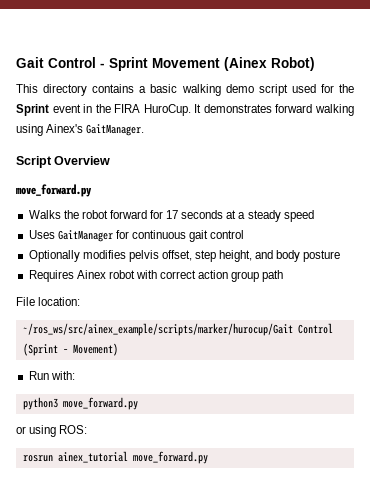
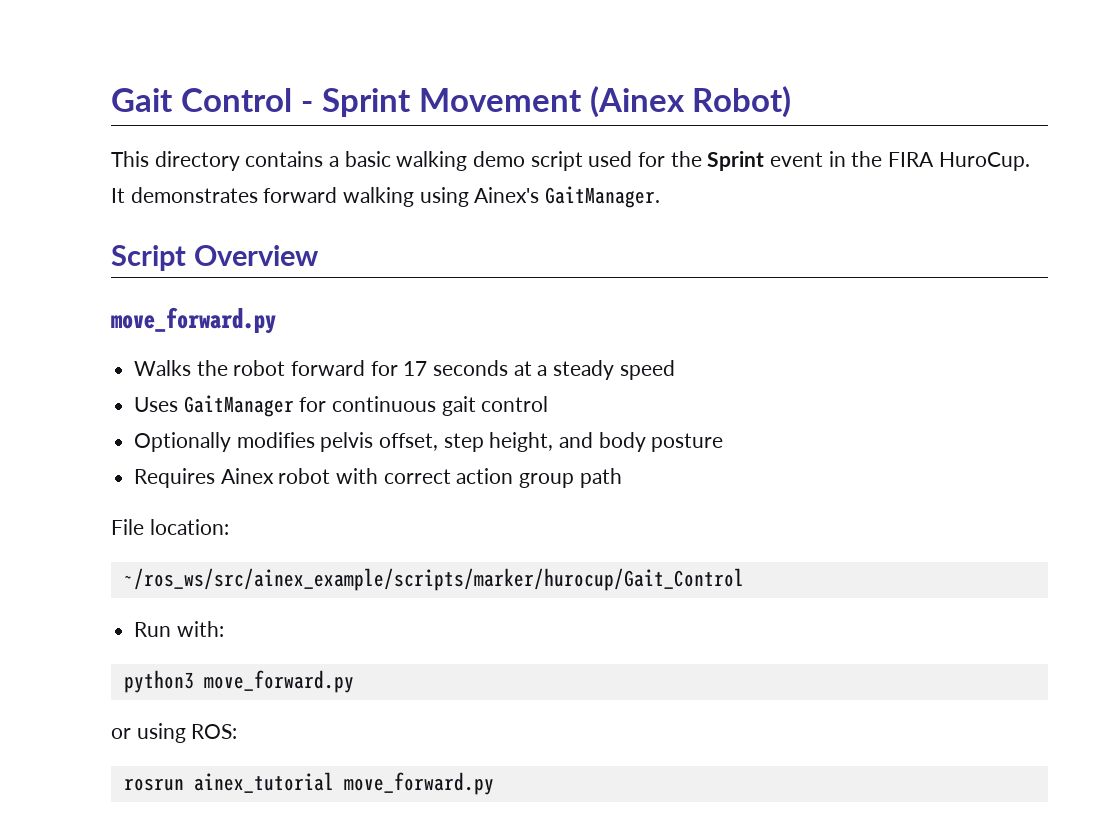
- ~/ros_ws/src/ainex_example/scripts/marker/hurocup/Gait Control (Sprint – Movement)
+ ~/ros_ws/src/ainex_example/scripts/marker/hurocup/Gait_Control

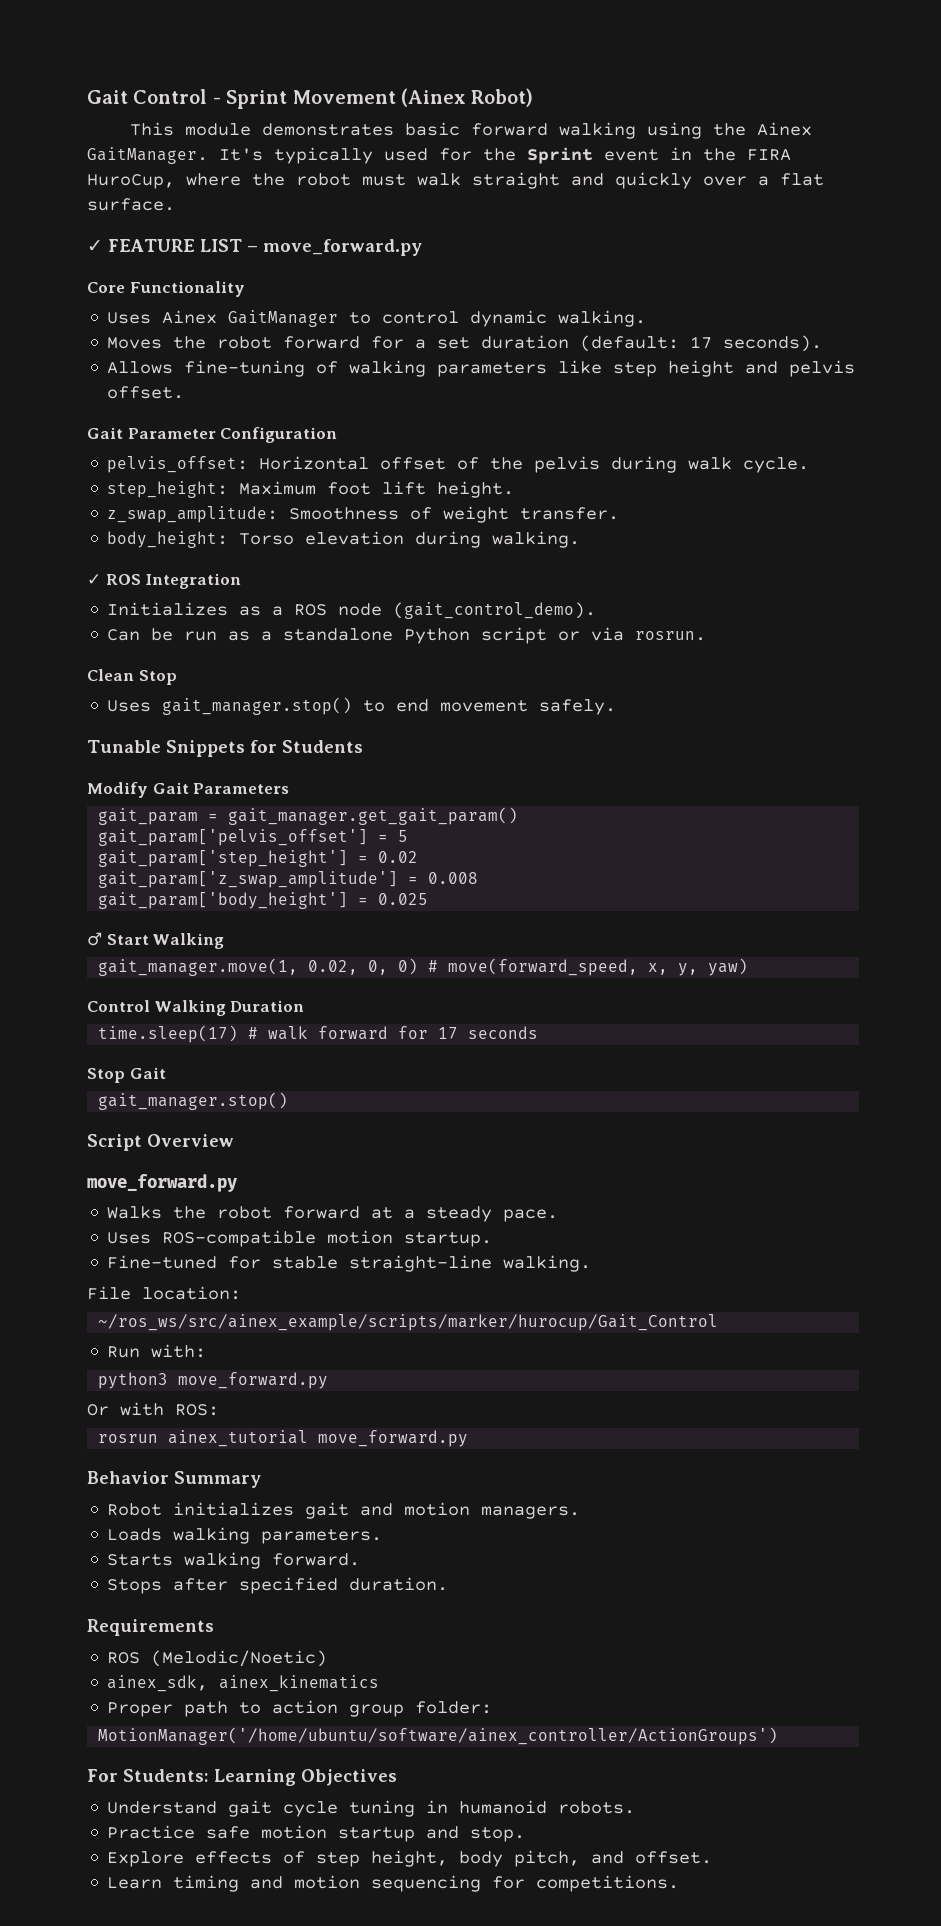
- This directory contains a basic walking demo script used for the Sprint event in the FIRA HuroCup. It demonstrates forward walking using Ainex's GaitManager.
+ This module demonstrates basic forward walking using the Ainex GaitManager. It's typically used for the Sprint event in the FIRA HuroCup, where the robot must walk straight and quickly over a flat surface.
+ ✓ FEATURE LIST – move_forward.py
+ Core Functionality
+ Uses Ainex GaitManager to control dynamic walking.
+ Moves the robot forward for a set duration (default: 17 seconds).
+ Allows fine-tuning of walking parameters like step height and pelvis offset.
+ Gait Parameter Configuration
+ pelvis_offset: Horizontal offset of the pelvis during walk cycle.
+ step_height: Maximum foot lift height.
+ z_swap_amplitude: Smoothness of weight transfer.
+ body_height: Torso elevation during walking.
+ ✓ ROS Integration
+ Initializes as a ROS node (gait_control_demo).
+ Can be run as a standalone Python script or via rosrun.
+ Clean Stop
+ Uses gait_manager.stop() to end movement safely.
+ Tunable Snippets for Students
+ Modify Gait Parameters
+ gait_param = gait_manager.get_gait_param()
+ gait_param['pelvis_offset'] = 5
+ gait_param['step_height'] = 0.02
+ gait_param['z_swap_amplitude'] = 0.008
+ gait_param['body_height'] = 0.025
+ ♂ Start Walking
+ gait_manager.move(1, 0.02, 0, 0) # move(forward_speed, x, y, yaw)
+ Control Walking Duration
+ time.sleep(17) # walk forward for 17 seconds
+ Stop Gait
+ gait_manager.stop()
- Walks the robot forward for 17 seconds at a steady speed
- Uses GaitManager for continuous gait control
- Optionally modifies pelvis offset, step height, and body posture
- Requires Ainex robot with correct action group path
+ Walks the robot forward at a steady pace.
+ Uses ROS-compatible motion startup.
+ Fine-tuned for stable straight-line walking.
- or using ROS:
+ Or with ROS:
+ Behavior Summary
+ Robot initializes gait and motion managers.
+ Loads walking parameters.
+ Starts walking forward.
+ Stops after specified duration.
+ Requirements
+ ROS (Melodic/Noetic)
+ ainex_sdk, ainex_kinematics
+ Proper path to action group folder:
+ MotionManager('/home/ubuntu/software/ainex_controller/ActionGroups')
+ For Students: Learning Objectives
+ Understand gait cycle tuning in humanoid robots.
+ Practice safe motion startup and stop.
+ Explore effects of step height, body pitch, and offset.
+ Learn timing and motion sequencing for competitions.

